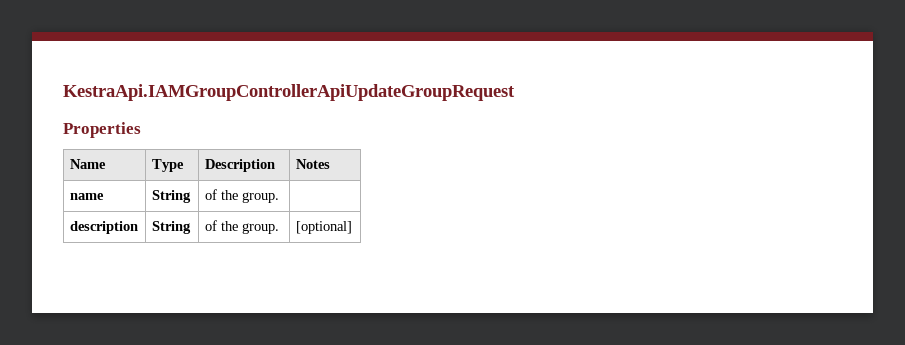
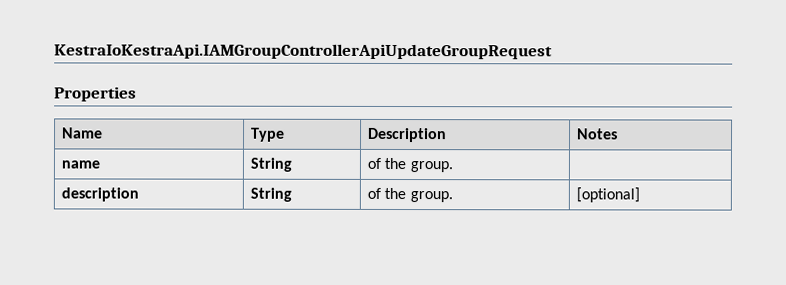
- KestraApi.IAMGroupControllerApiUpdateGroupRequest
+ KestraIoKestraApi.IAMGroupControllerApiUpdateGroupRequest

